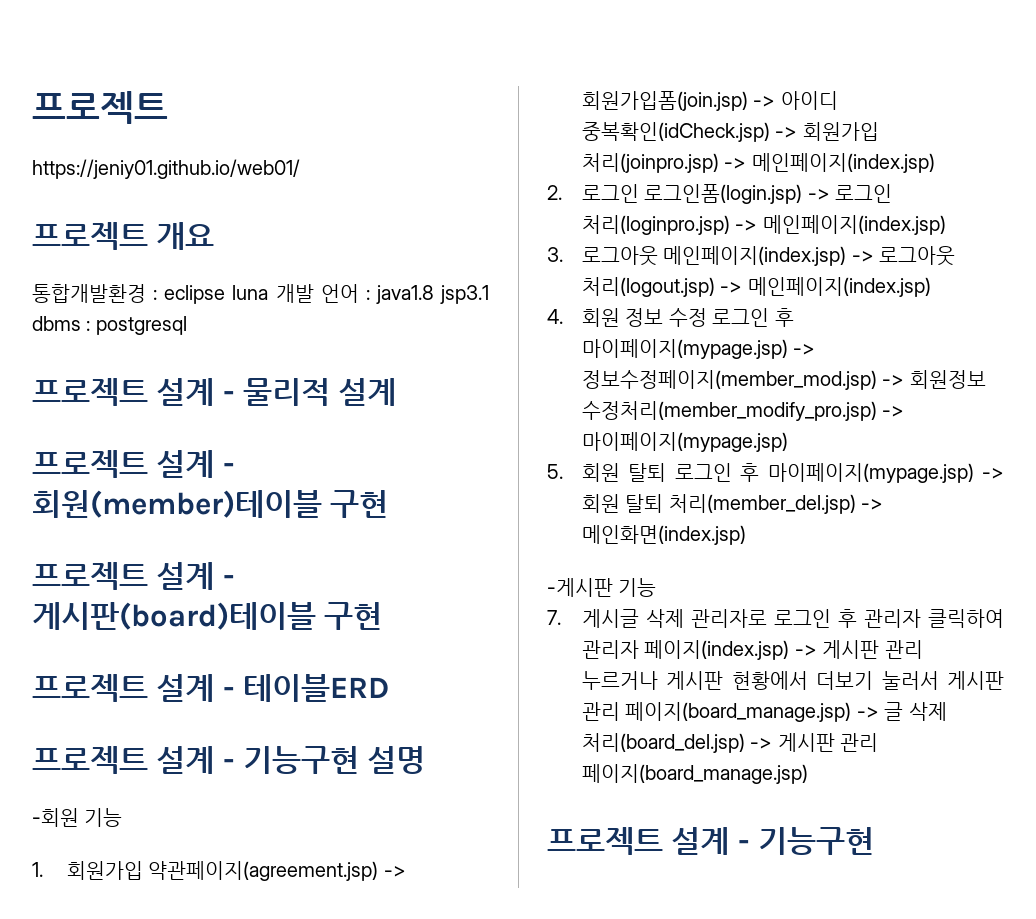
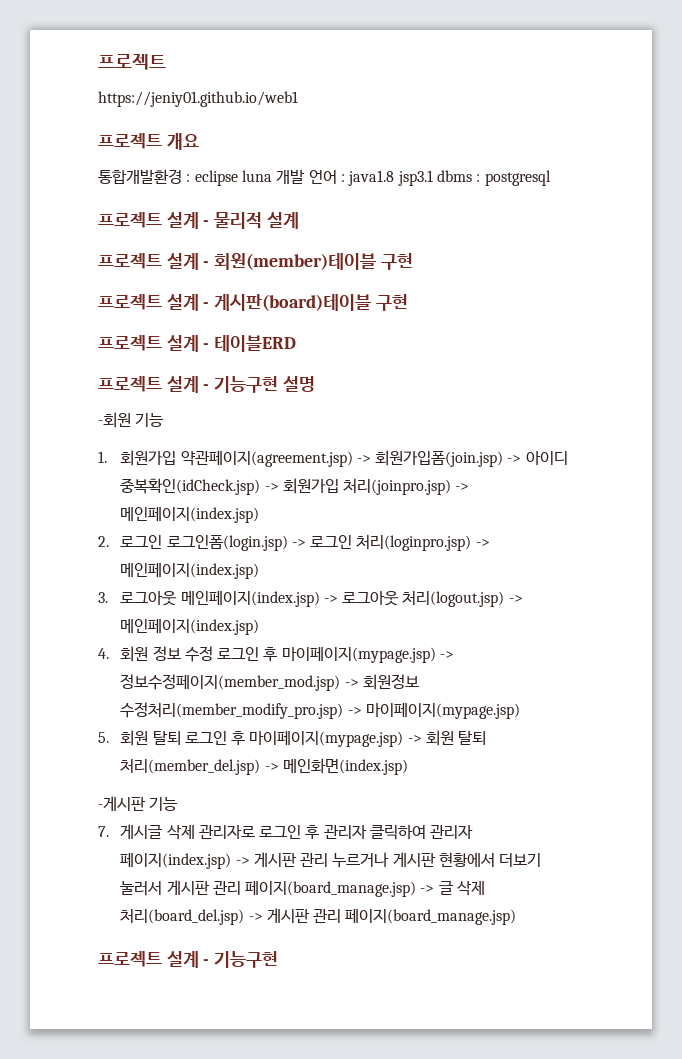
- https://jeniy01.github.io/web01/
+ https://jeniy01.github.io/web1

